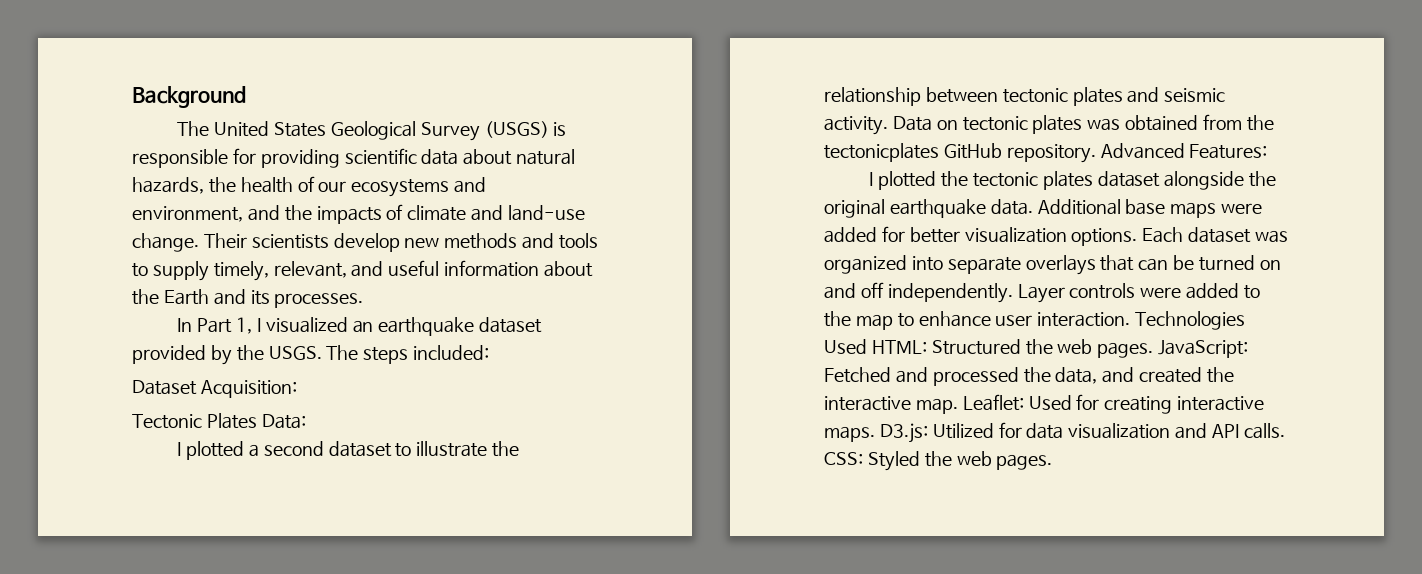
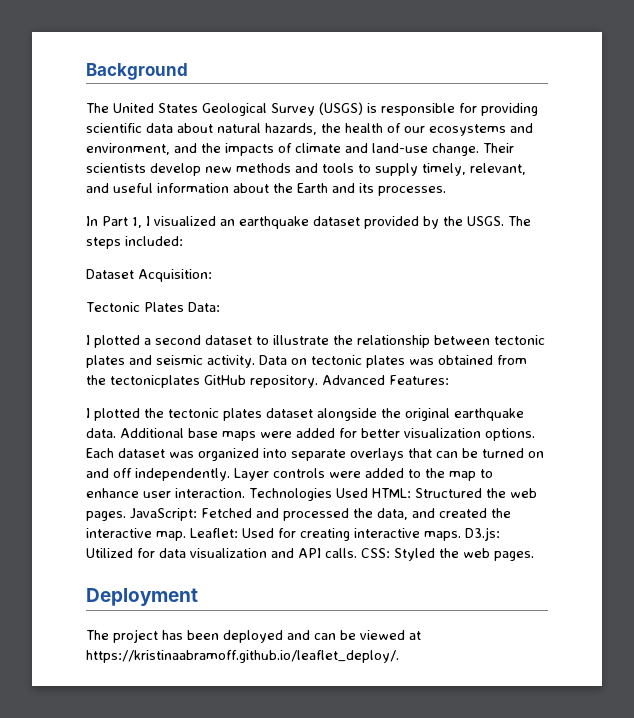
+ Deployment
+ The project has been deployed and can be viewed at https://kristinaabramoff.github.io/leaflet_deploy/.

